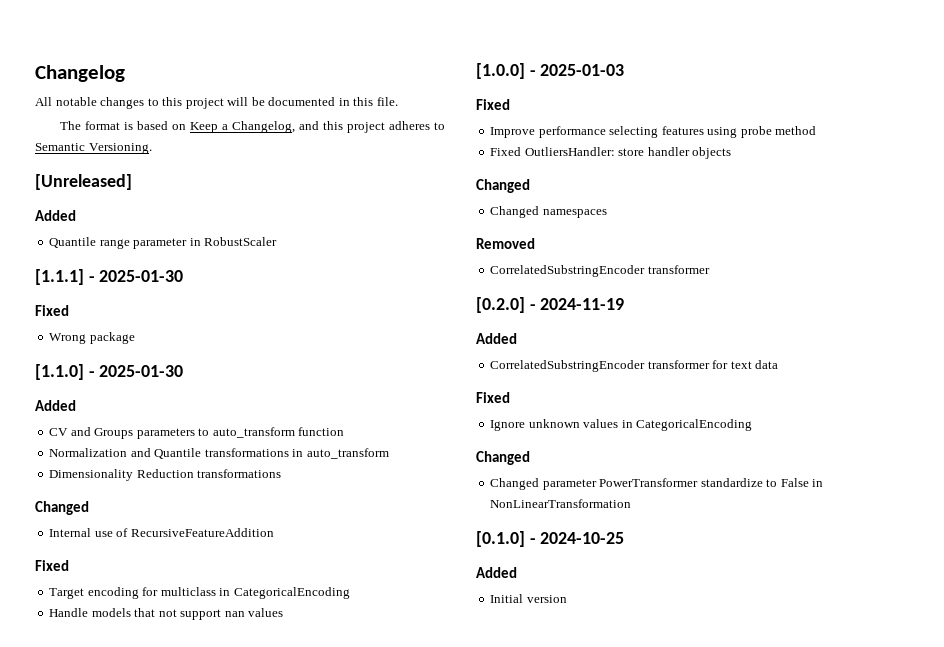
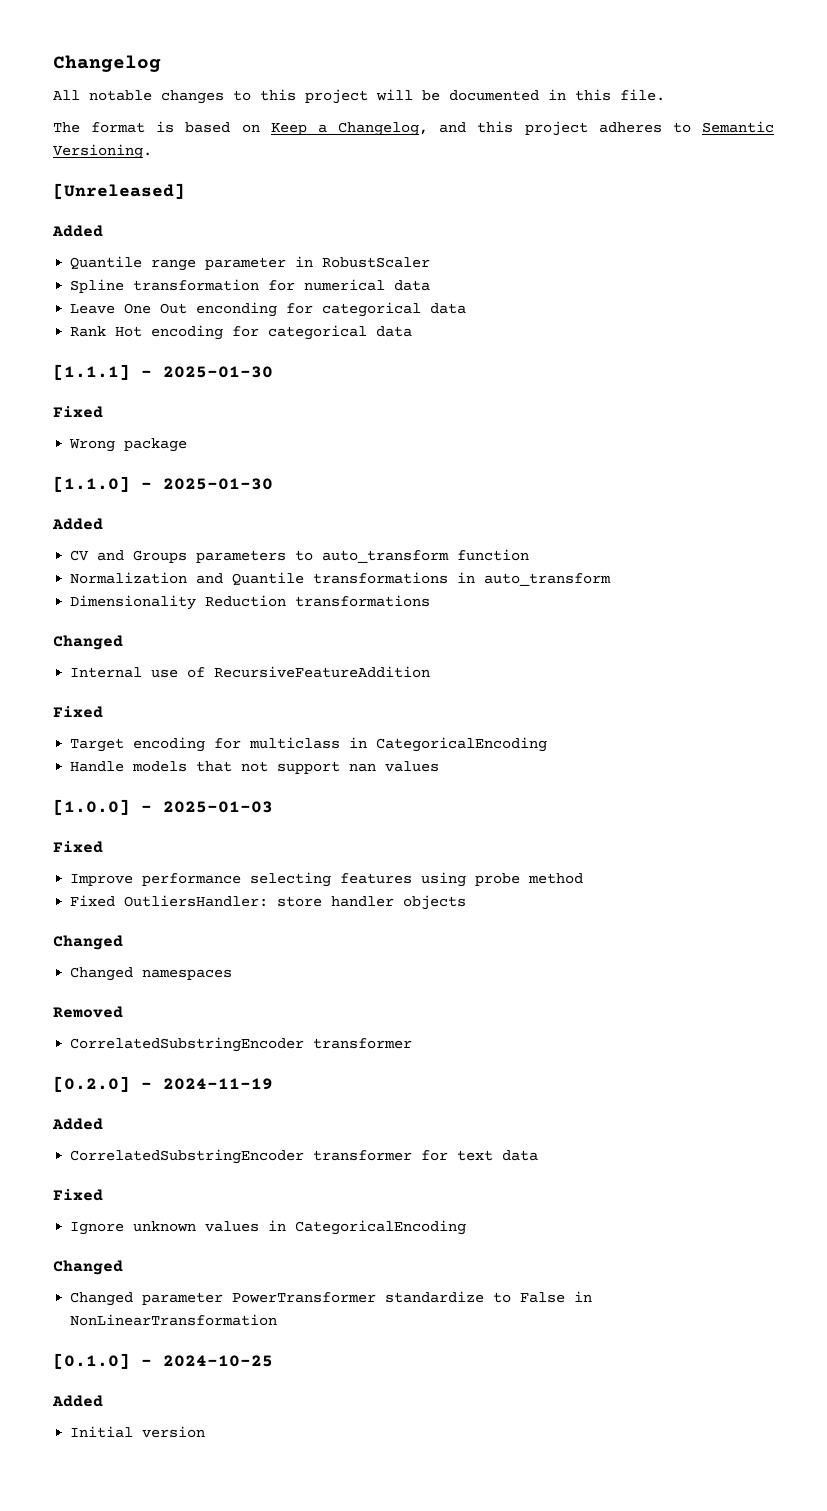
+ Spline transformation for numerical data
+ Leave One Out enconding for categorical data
+ Rank Hot encoding for categorical data

